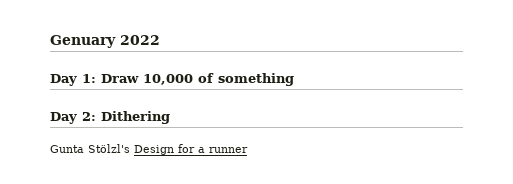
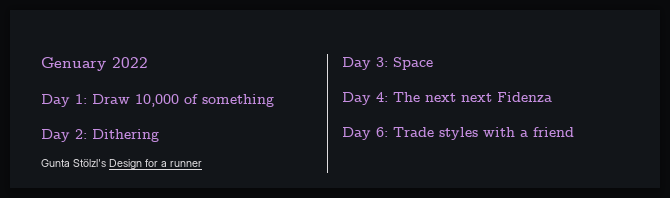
+ Day 3: Space
+ Day 4: The next next Fidenza
+ Day 6: Trade styles with a friend

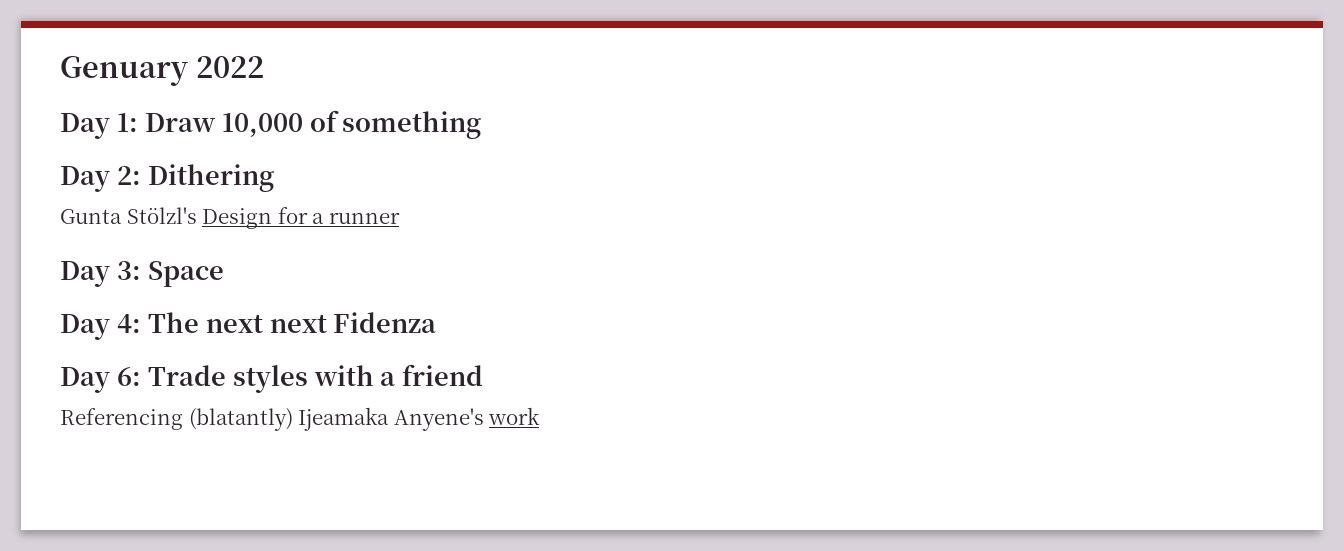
+ Referencing (blatantly) Ijeamaka Anyene's work

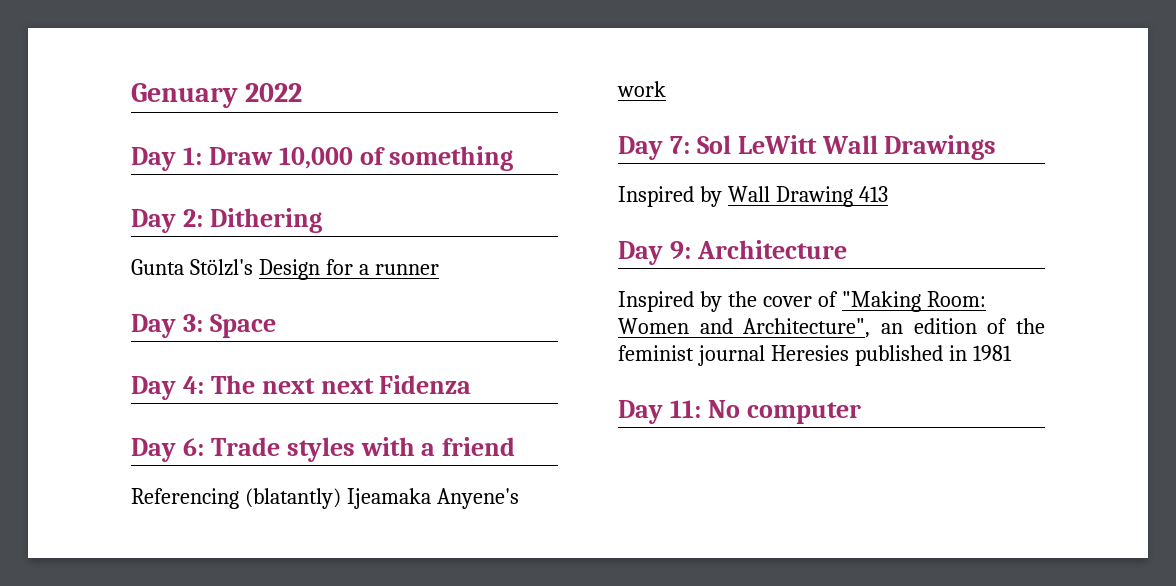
+ Day 7: Sol LeWitt Wall Drawings
+ Inspired by Wall Drawing 413
+ Day 9: Architecture
+ Inspired by the cover of "Making Room: Women and Architecture", an edition of the feminist journal Heresies published in 1981
+ Day 11: No computer

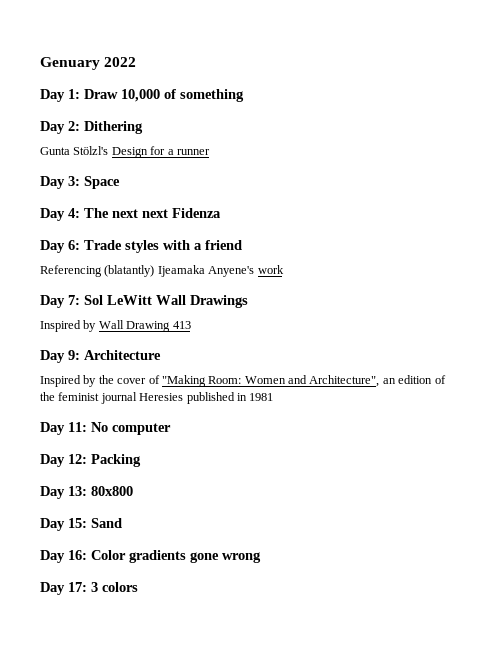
+ Day 12: Packing
+ Day 13: 80x800
+ Day 15: Sand
+ Day 16: Color gradients gone wrong
+ Day 17: 3 colors

